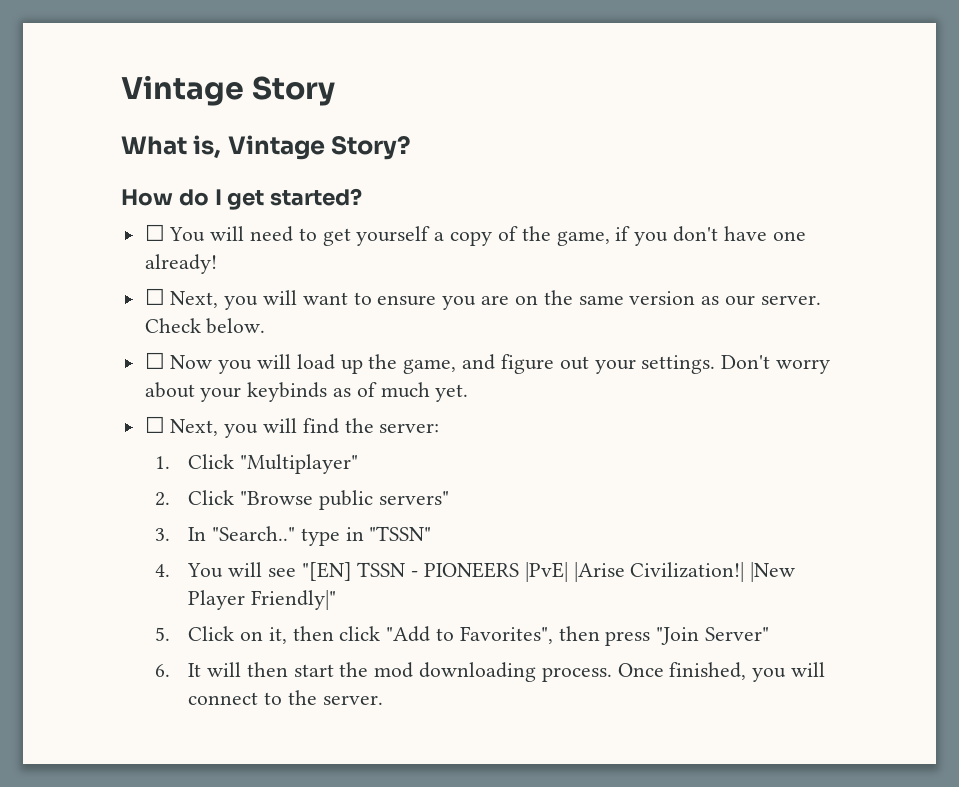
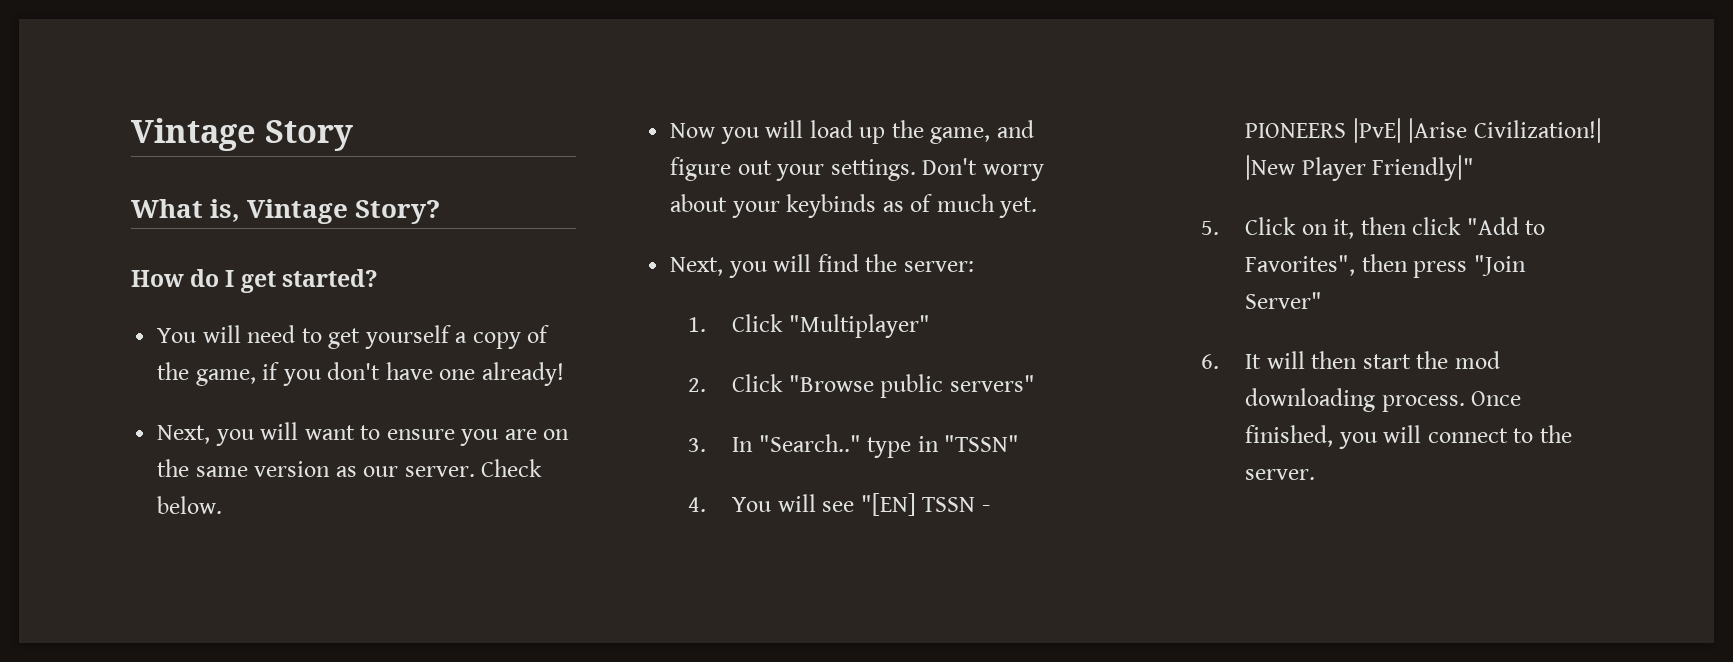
- ☐ You will need to get yourself a copy of the game, if you don't have one already!
+ You will need to get yourself a copy of the game, if you don't have one already!
- ☐ Next, you will want to ensure you are on the same version as our server.
+ Next, you will want to ensure you are on the same version as our server.
- ☐ Now you will load up the game, and figure out your settings.
+ Now you will load up the game, and figure out your settings.
- ☐ Next, you will find the server:
+ Next, you will find the server:

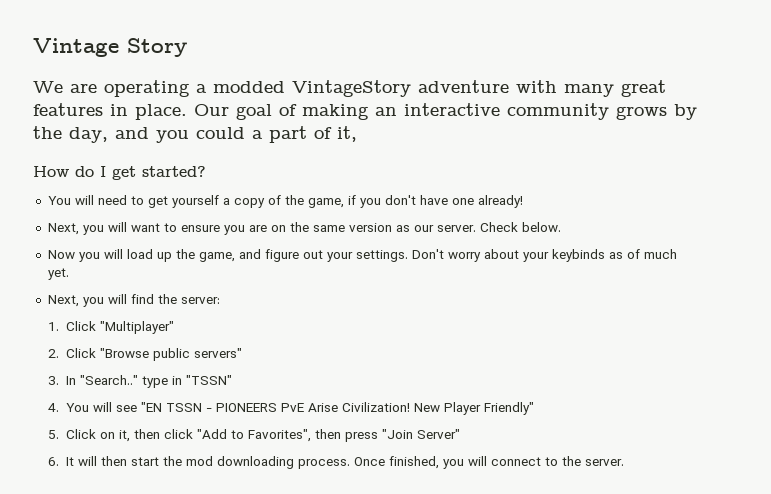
- What is, Vintage Story?
+ We are operating a modded VintageStory adventure with many great features in place. Our goal of making an interactive community grows by the day, and you could a part of it,
- 4. You will see "[EN] TSSN - PIONEERS |PvE| |Arise Civilization!| |New Player Friendly|"
+ 4. You will see "EN TSSN - PIONEERS PvE Arise Civilization! New Player Friendly"

